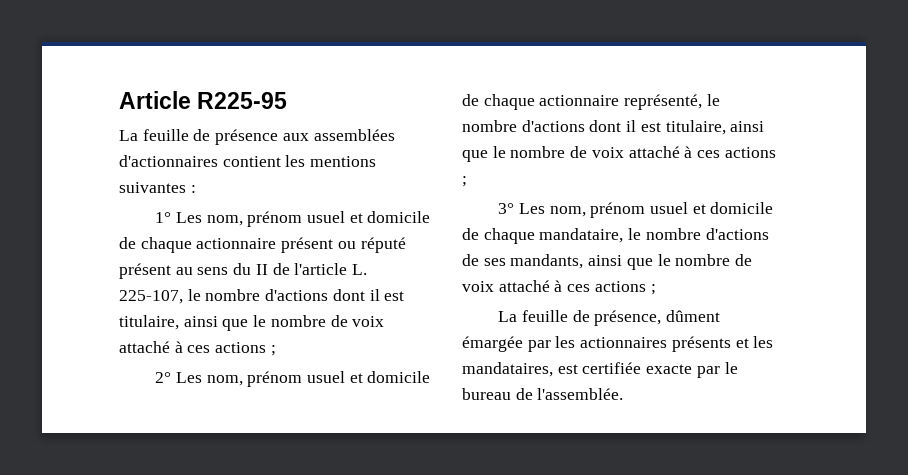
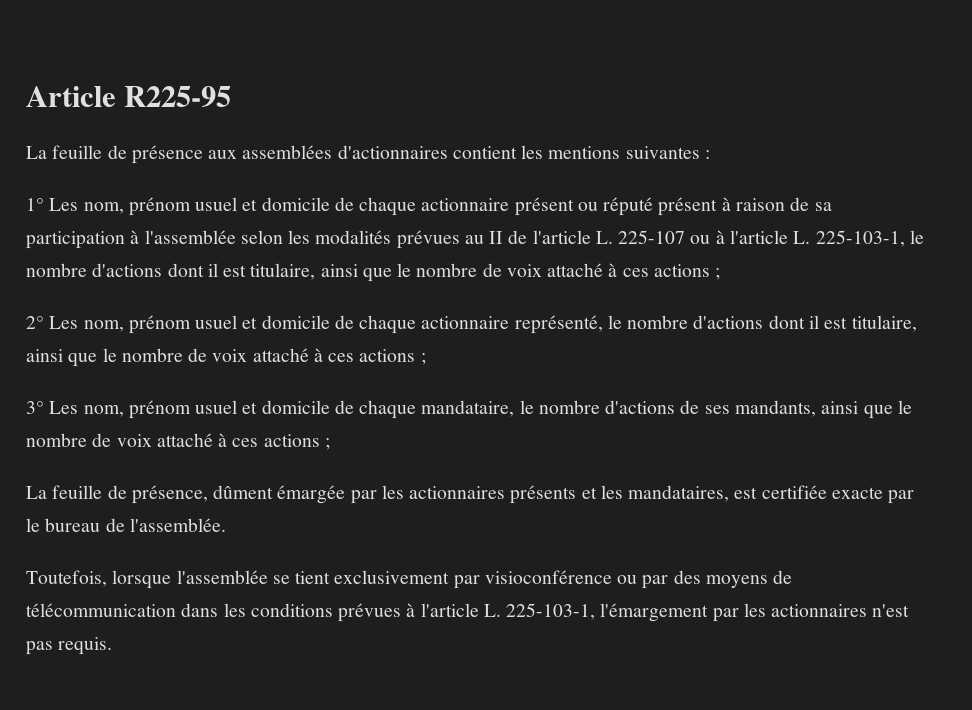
- 1° Les nom, prénom usuel et domicile de chaque actionnaire présent ou réputé présent au sens du II de l'article L. 225-107, le nombre d'actions dont il est titulaire, ainsi que le nombre de voix attaché à ces actions ;
+ 1° Les nom, prénom usuel et domicile de chaque actionnaire présent ou réputé présent à raison de sa participation à l'assemblée selon les modalités prévues au II de l'article L. 225-107 ou à l'article L. 225-103-1, le nombre d'actions dont il est titulaire, ainsi que le nombre de voix attaché à ces actions ;
+ Toutefois, lorsque l'assemblée se tient exclusivement par visioconférence ou par des moyens de télécommunication dans les conditions prévues à l'article L. 225-103-1, l'émargement par les actionnaires n'est pas requis.

